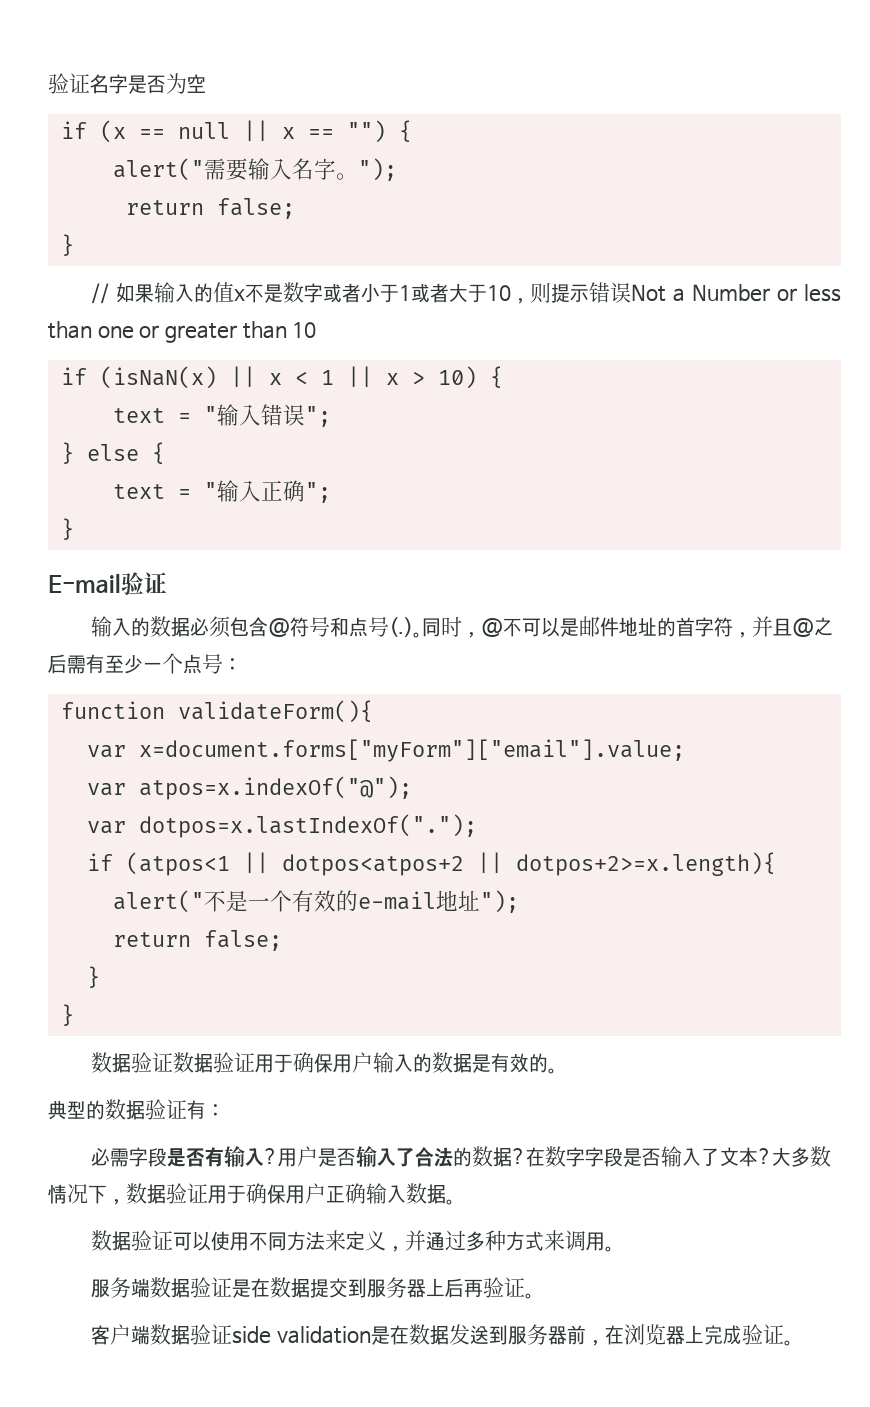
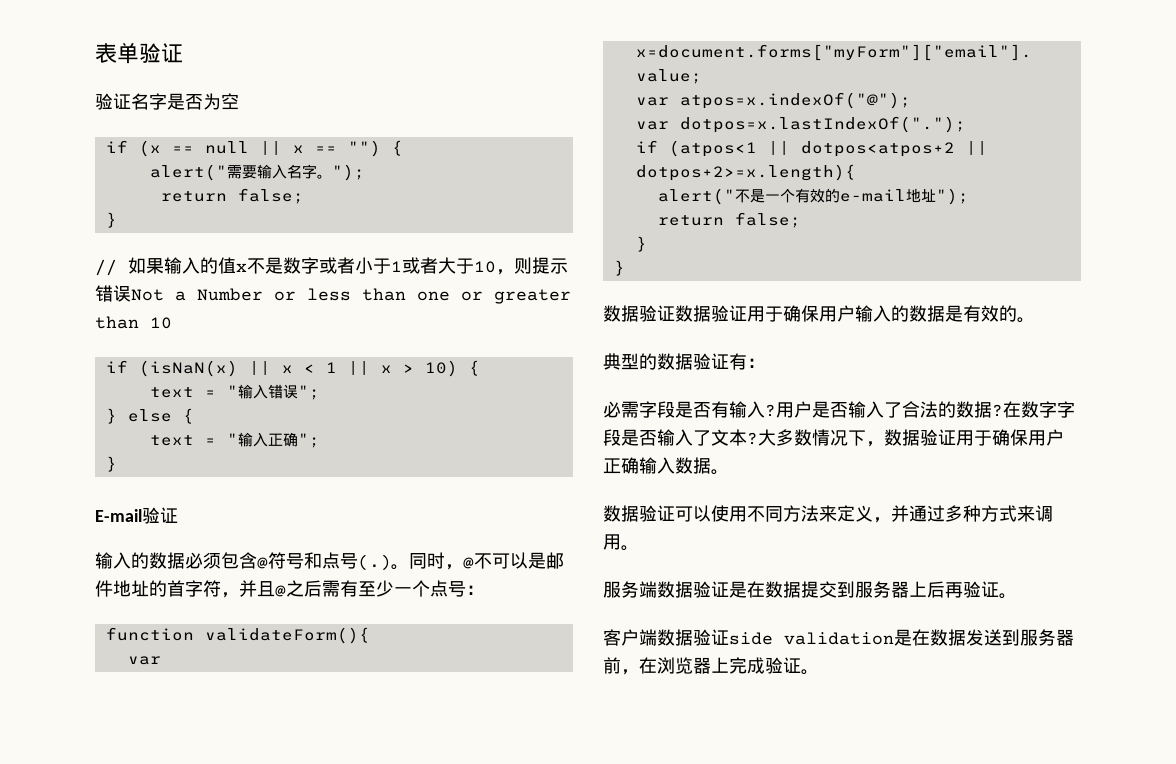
+ 表单验证

